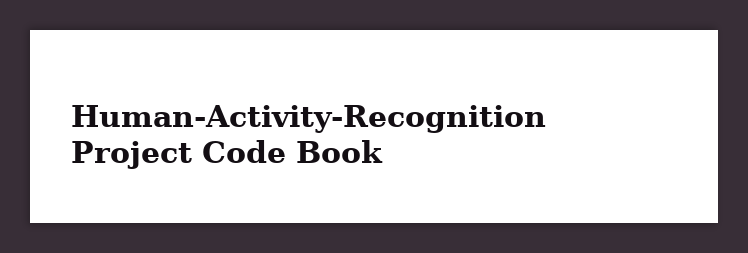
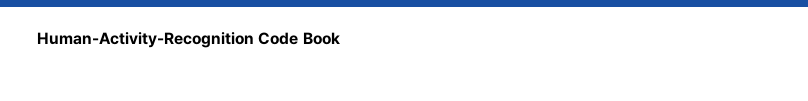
- Human-Activity-Recognition Project Code Book
+ Human-Activity-Recognition Code Book

